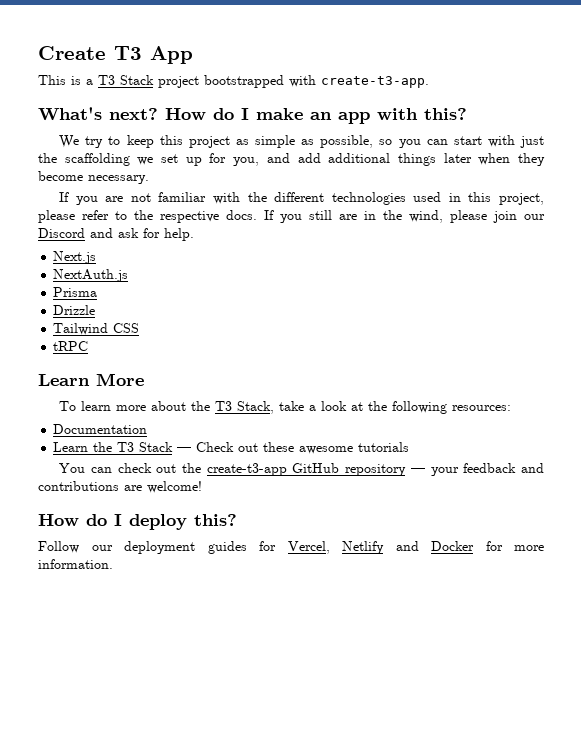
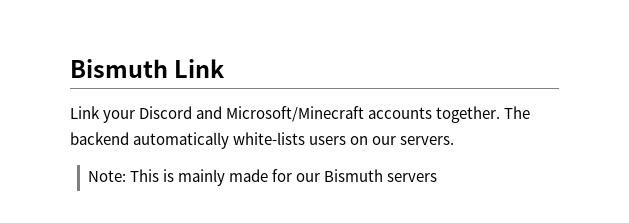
- Create T3 App
- This is a T3 Stack project bootstrapped with create-t3-app.
- What's next? How do I make an app with this?
- We try to keep this project as simple as possible, so you can start with just the scaffolding we set up for you, and add additional things later when they become necessary.
- If you are not familiar with the different technologies used in this project, please refer to the respective docs. If you still are in the wind, please join our Discord and ask for help.
- Next.js
- NextAuth.js
- Prisma
- Drizzle
- Tailwind CSS
- tRPC
- Learn More
- To learn more about the T3 Stack, take a look at the following resources:
- Documentation
- Learn the T3 Stack — Check out these awesome tutorials
- You can check out the create-t3-app GitHub repository — your feedback and contributions are welcome!
- How do I deploy this?
- Follow our deployment guides for Vercel, Netlify and Docker for more information.
+ Bismuth Link
+ Link your Discord and Microsoft/Minecraft accounts together. The backend automatically white-lists users on our servers.
+ Note: This is mainly made for our Bismuth servers

